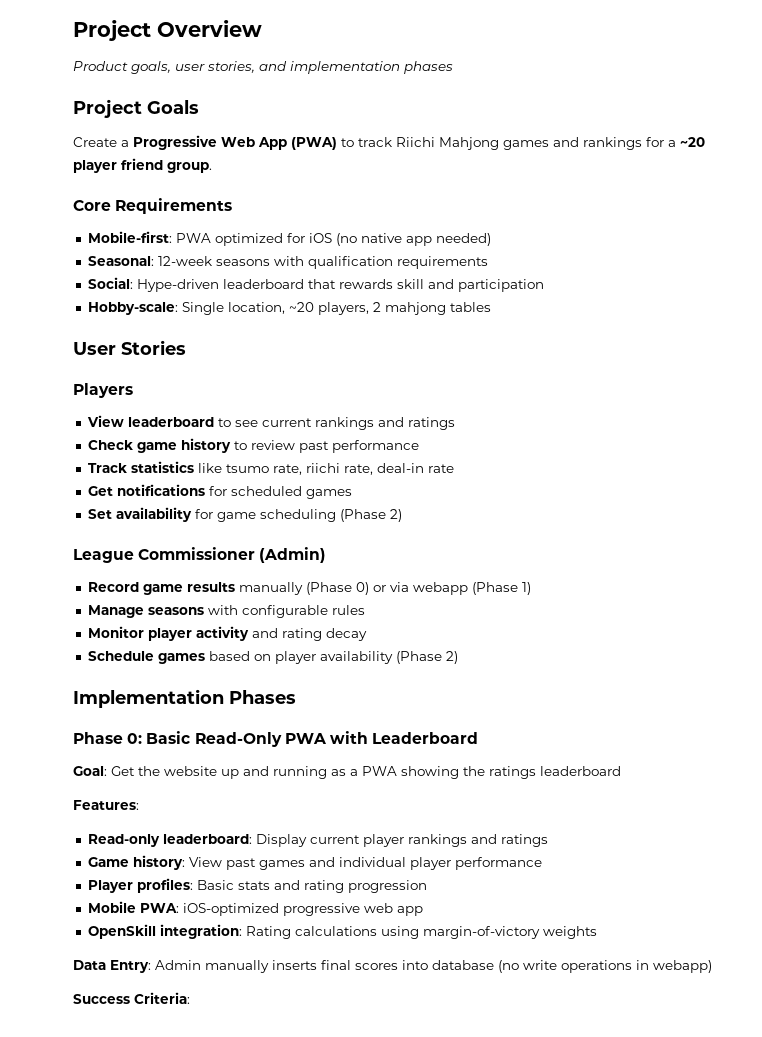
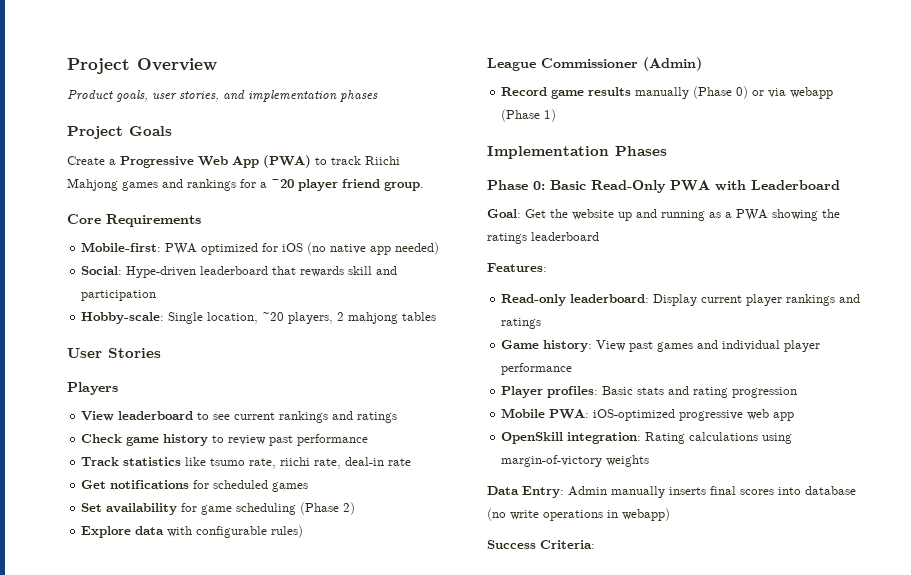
- Seasonal: 12-week seasons with qualification requirements
+ Explore data with configurable rules)
- Manage seasons with configurable rules
- Monitor player activity and rating decay
- Schedule games based on player availability (Phase 2)

